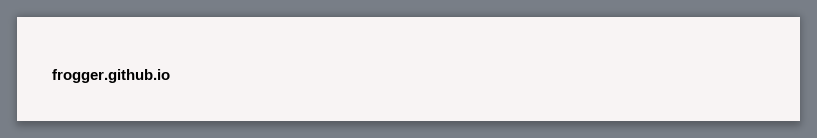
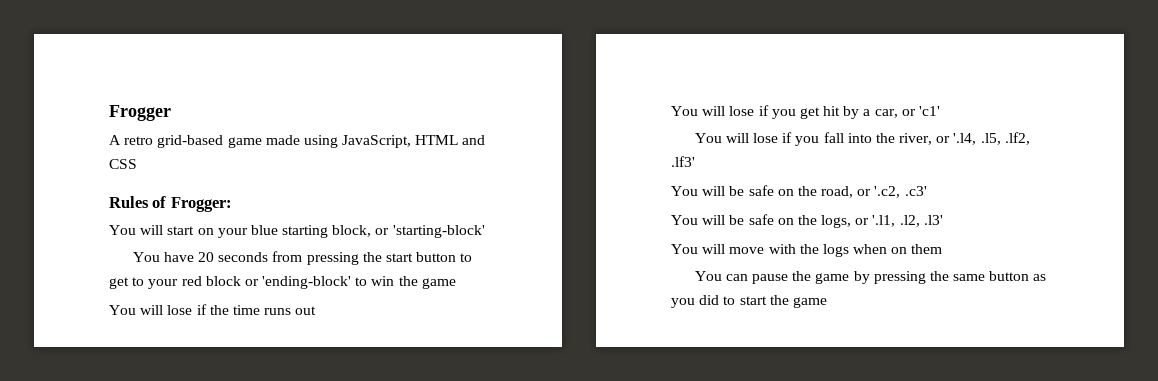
- frogger.github.io
+ Frogger
+ A retro grid-based game made using JavaScript, HTML and CSS
+ Rules of Frogger:
+ You will start on your blue starting block, or 'starting-block'
+ You have 20 seconds from pressing the start button to get to your red block or 'ending-block' to win the game
+ You will lose if the time runs out
+ You will lose if you get hit by a car, or 'c1'
+ You will lose if you fall into the river, or '.l4, .l5, .lf2, .lf3'
+ You will be safe on the road, or '.c2, .c3'
+ You will be safe on the logs, or '.l1, .l2, .l3'
+ You will move with the logs when on them
+ You can pause the game by pressing the same button as you did to start the game

